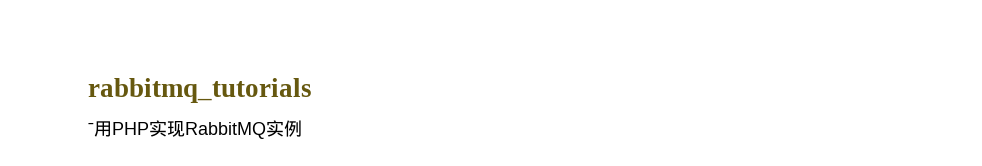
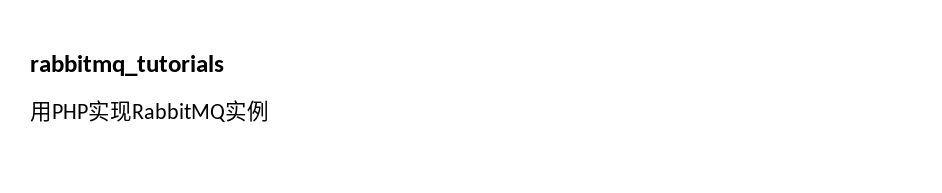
- ˉ用PHP实现RabbitMQ实例
+ 用PHP实现RabbitMQ实例

